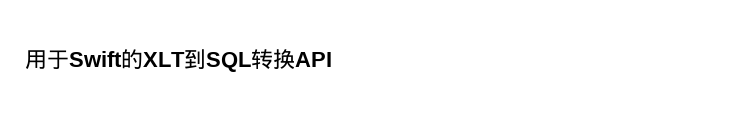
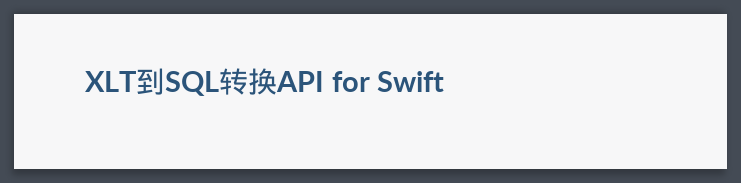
- 用于Swift的XLT到SQL转换API
+ XLT到SQL转换API for Swift

